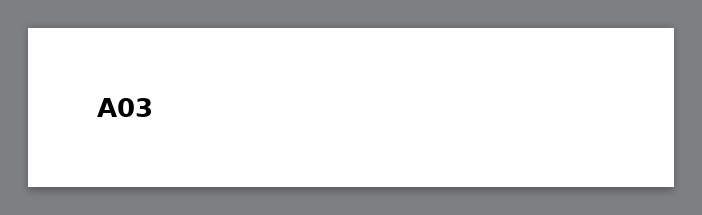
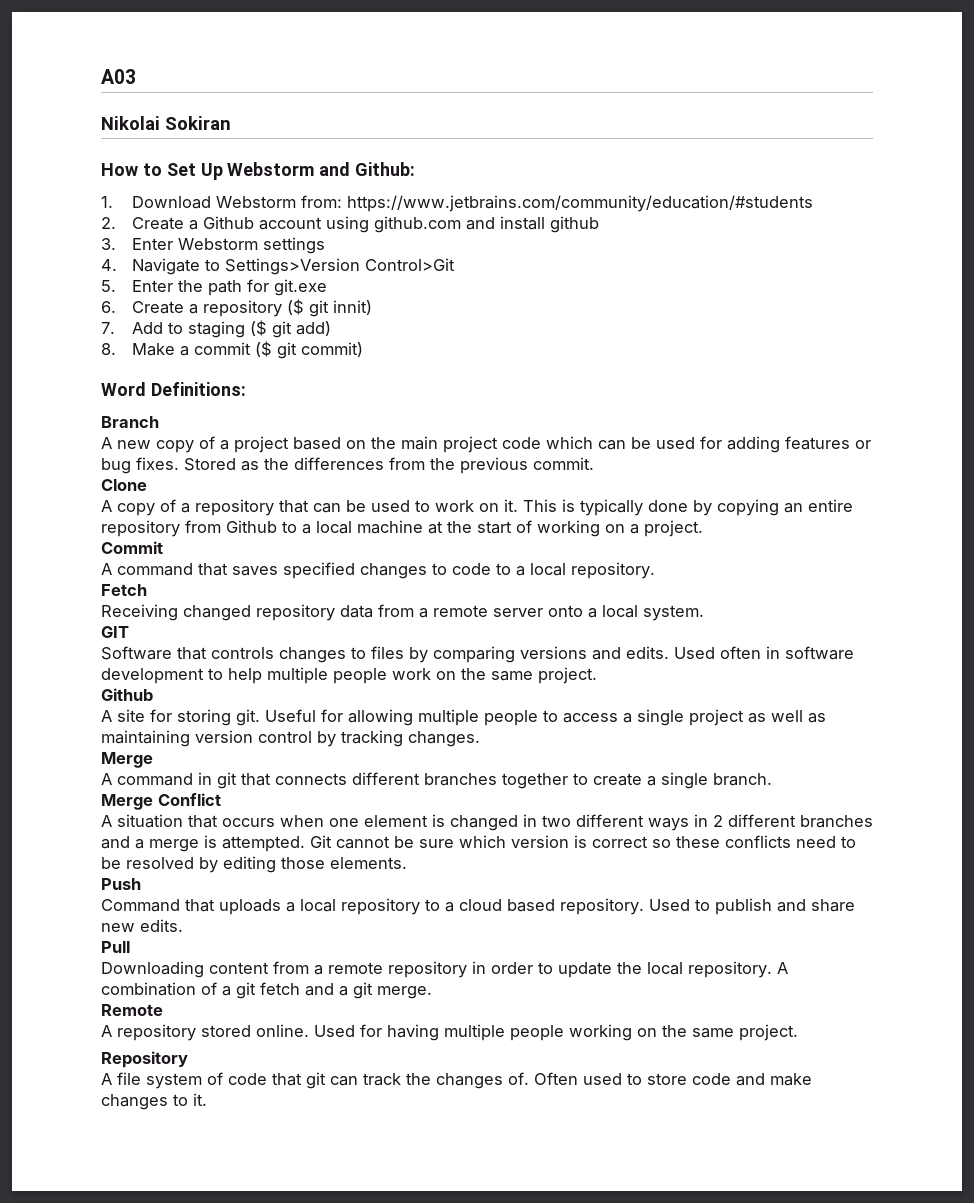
+ Nikolai Sokiran
+ How to Set Up Webstorm and Github:
+ 1. Download Webstorm from: https://www.jetbrains.com/community/education/#students
+ 2. Create a Github account using github.com and install github
+ 3. Enter Webstorm settings
+ 4. Navigate to Settings>Version Control>Git
+ 5. Enter the path for git.exe
+ 6. Create a repository ($ git innit)
+ 7. Add to staging ($ git add)
+ 8. Make a commit ($ git commit)
+ Word Definitions:
+ Branch
+ A new copy of a project based on the main project code which can be used for adding features or bug fixes. Stored as the differences from the previous commit.
+ Clone
+ A copy of a repository that can be used to work on it. This is typically done by copying an entire repository from Github to a local machine at the start of working on a project.
+ Commit
+ A command that saves specified changes to code to a local repository.
+ Fetch
+ Receiving changed repository data from a remote server onto a local system.
+ GIT
+ Software that controls changes to files by comparing versions and edits. Used often in software development to help multiple people work on the same project.
+ Github
+ A site for storing git. Useful for allowing multiple people to access a single project as well as maintaining version control by tracking changes.
+ Merge
+ A command in git that connects different branches together to create a single branch.
+ Merge Conflict
+ A situation that occurs when one element is changed in two different ways in 2 different branches and a merge is attempted. Git cannot be sure which version is correct so these conflicts need to be resolved by editing those elements.
+ Push
+ Command that uploads a local repository to a cloud based repository. Used to publish and share new edits.
+ Pull
+ Downloading content from a remote repository in order to update the local repository. A combination of a git fetch and a git merge.
+ Remote
+ A repository stored online. Used for having multiple people working on the same project.
+ Repository
+ A file system of code that git can track the changes of. Often used to store code and make changes to it.

